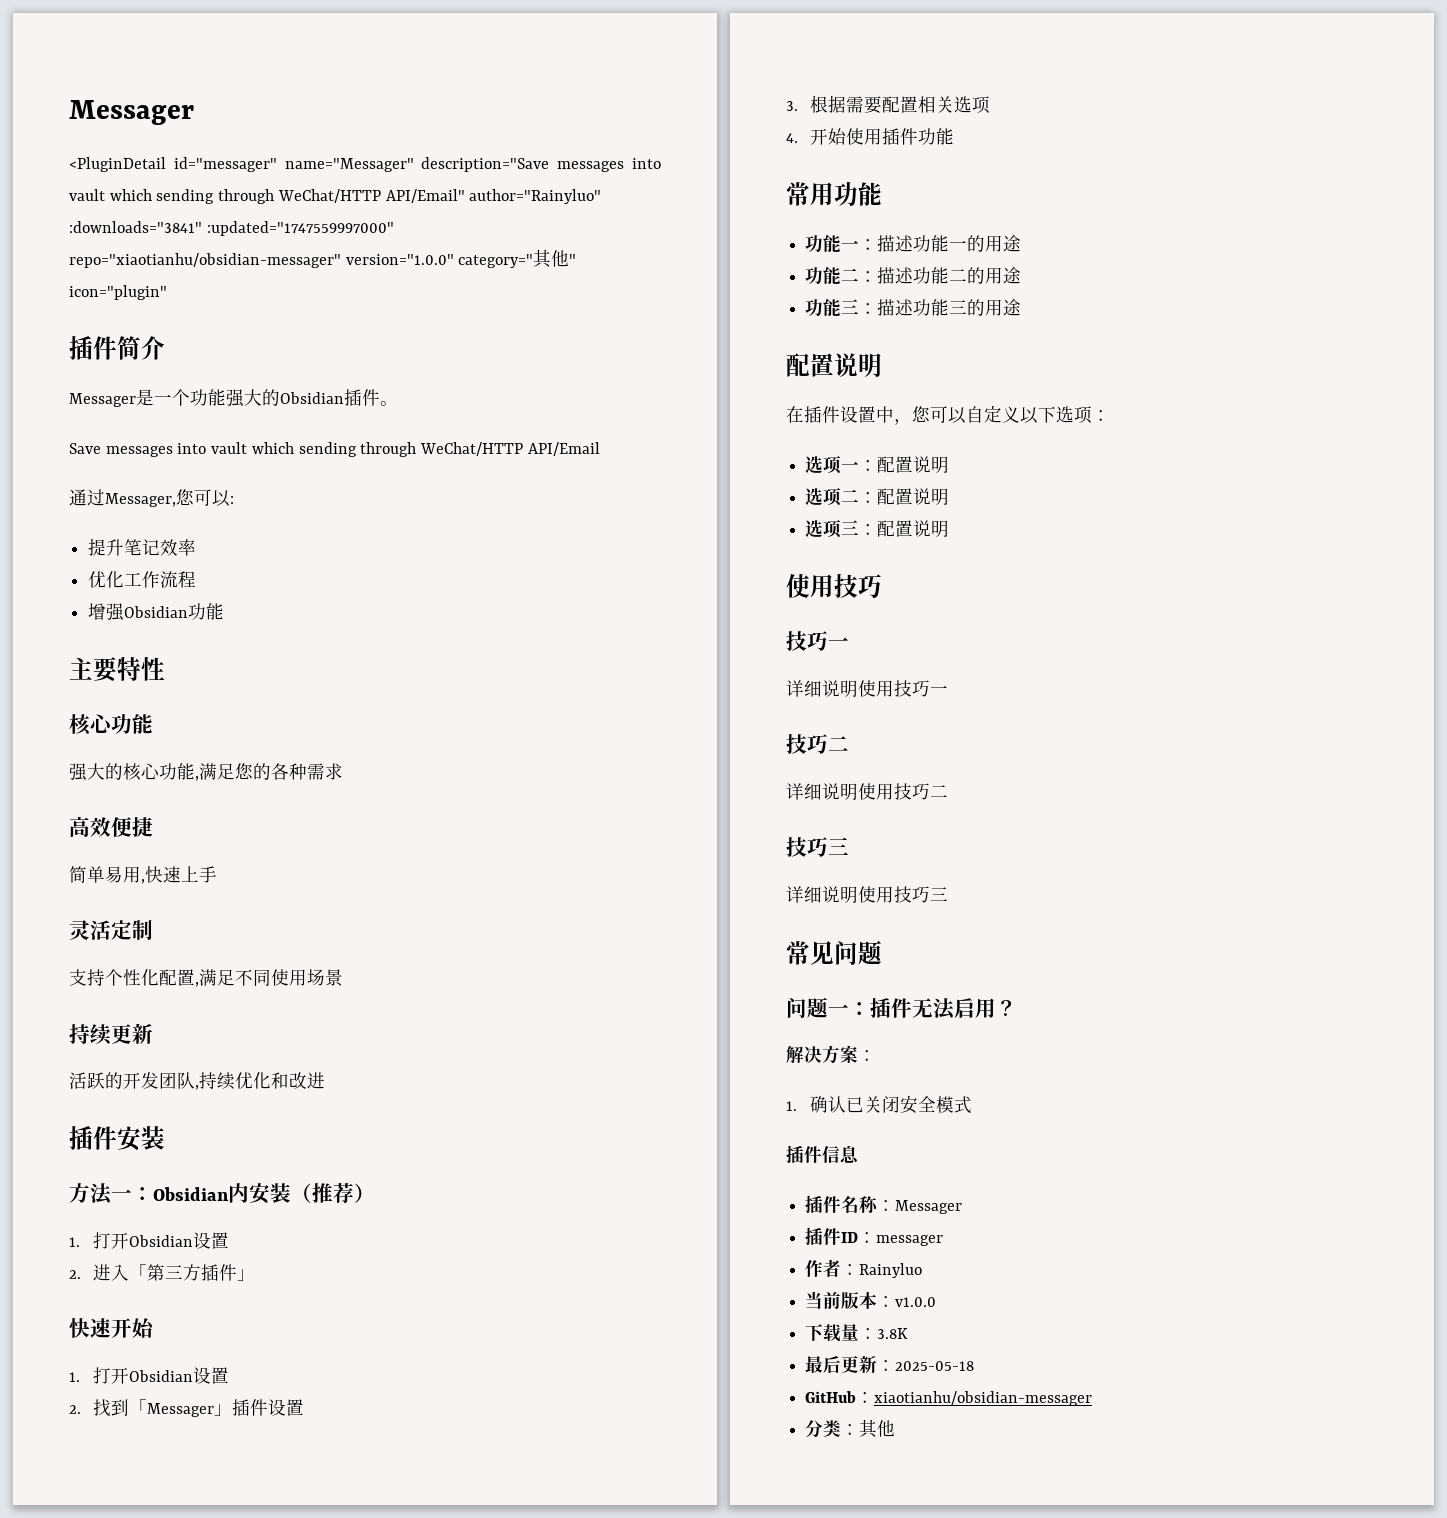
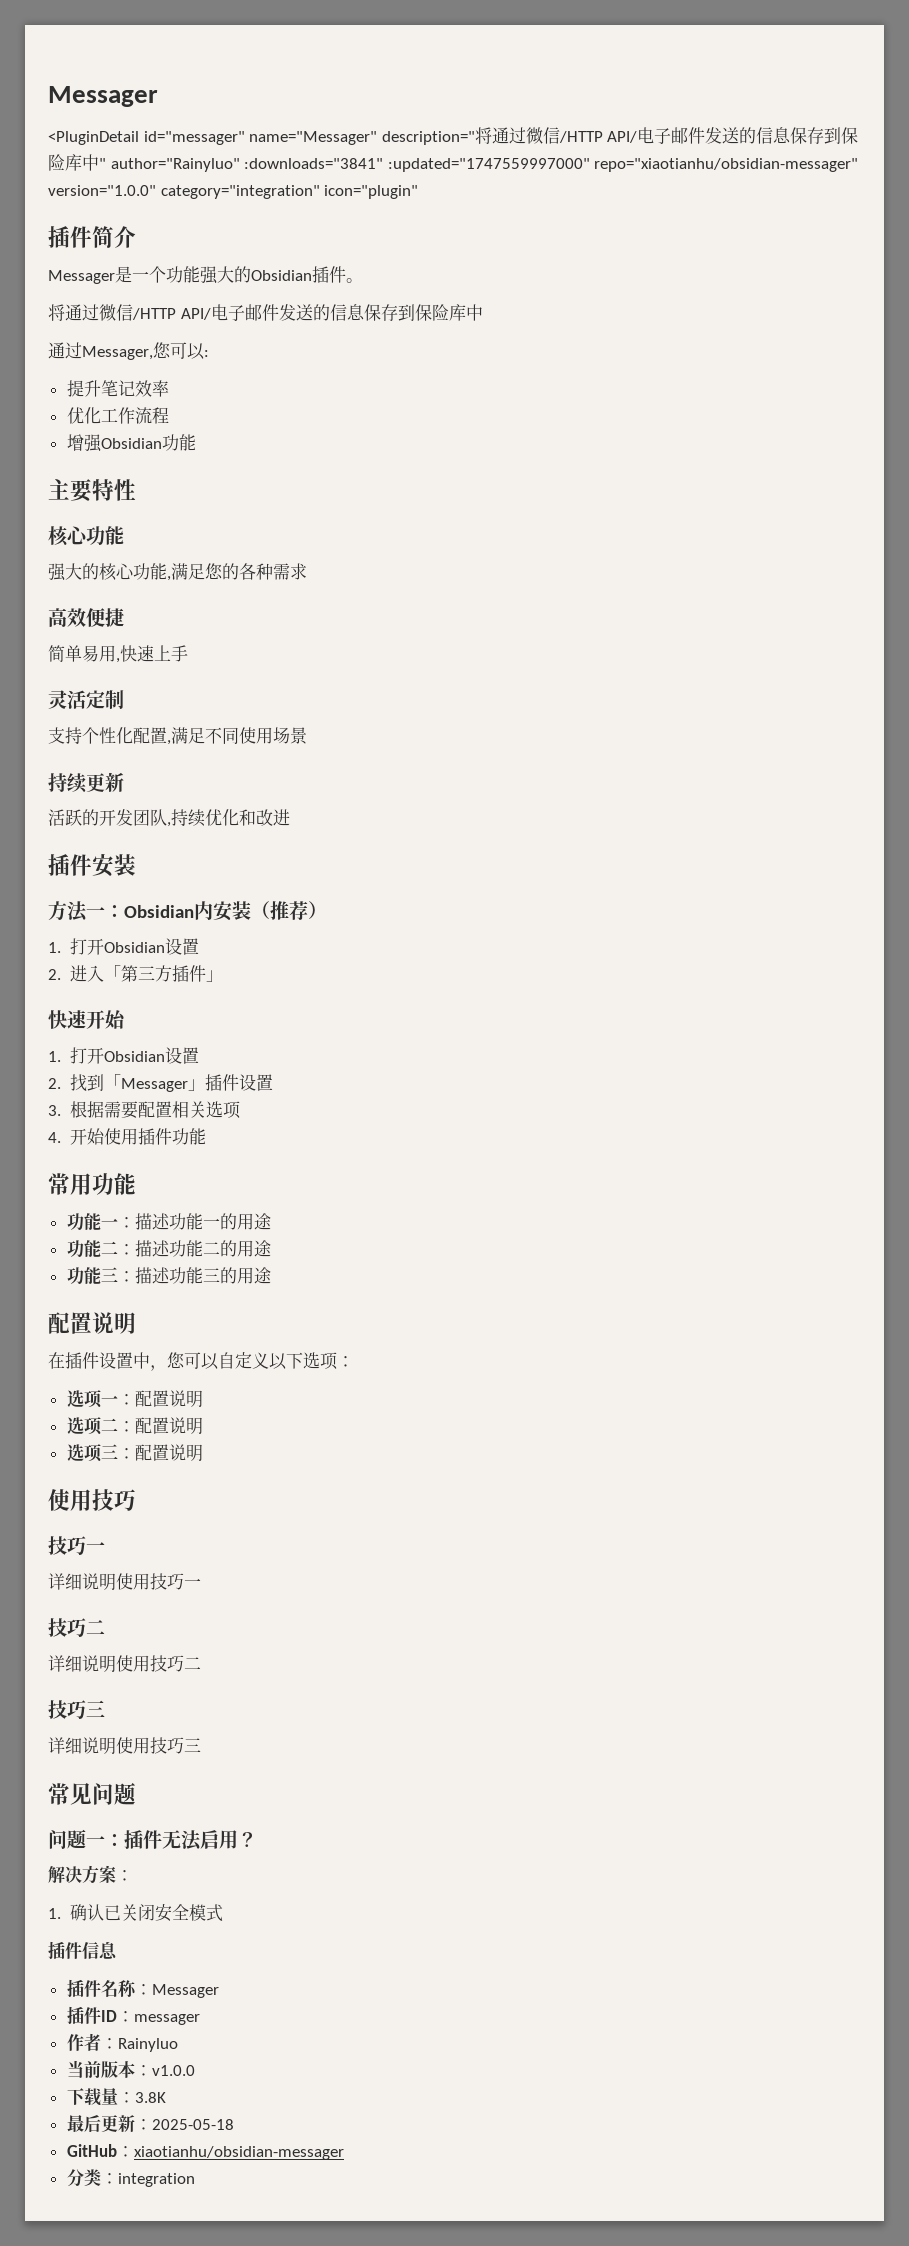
- <PluginDetail id="messager" name="Messager" description="Save messages into vault which sending through WeChat/HTTP API/Email" author="Rainyluo" :downloads="3841" :updated="1747559997000" repo="xiaotianhu/obsidian-messager" version="1.0.0" category="其他" icon="plugin"
+ <PluginDetail id="messager" name="Messager" description="将通过微信/HTTP API/电子邮件发送的信息保存到保险库中" author="Rainyluo" :downloads="3841" :updated="1747559997000" repo="xiaotianhu/obsidian-messager" version="1.0.0" category="integration" icon="plugin"
  Messager是一个功能强大的Obsidian插件。
- Save messages into vault which sending through WeChat/HTTP API/Email
+ 将通过微信/HTTP API/电子邮件发送的信息保存到保险库中
- 分类：其他
+ 分类：integration

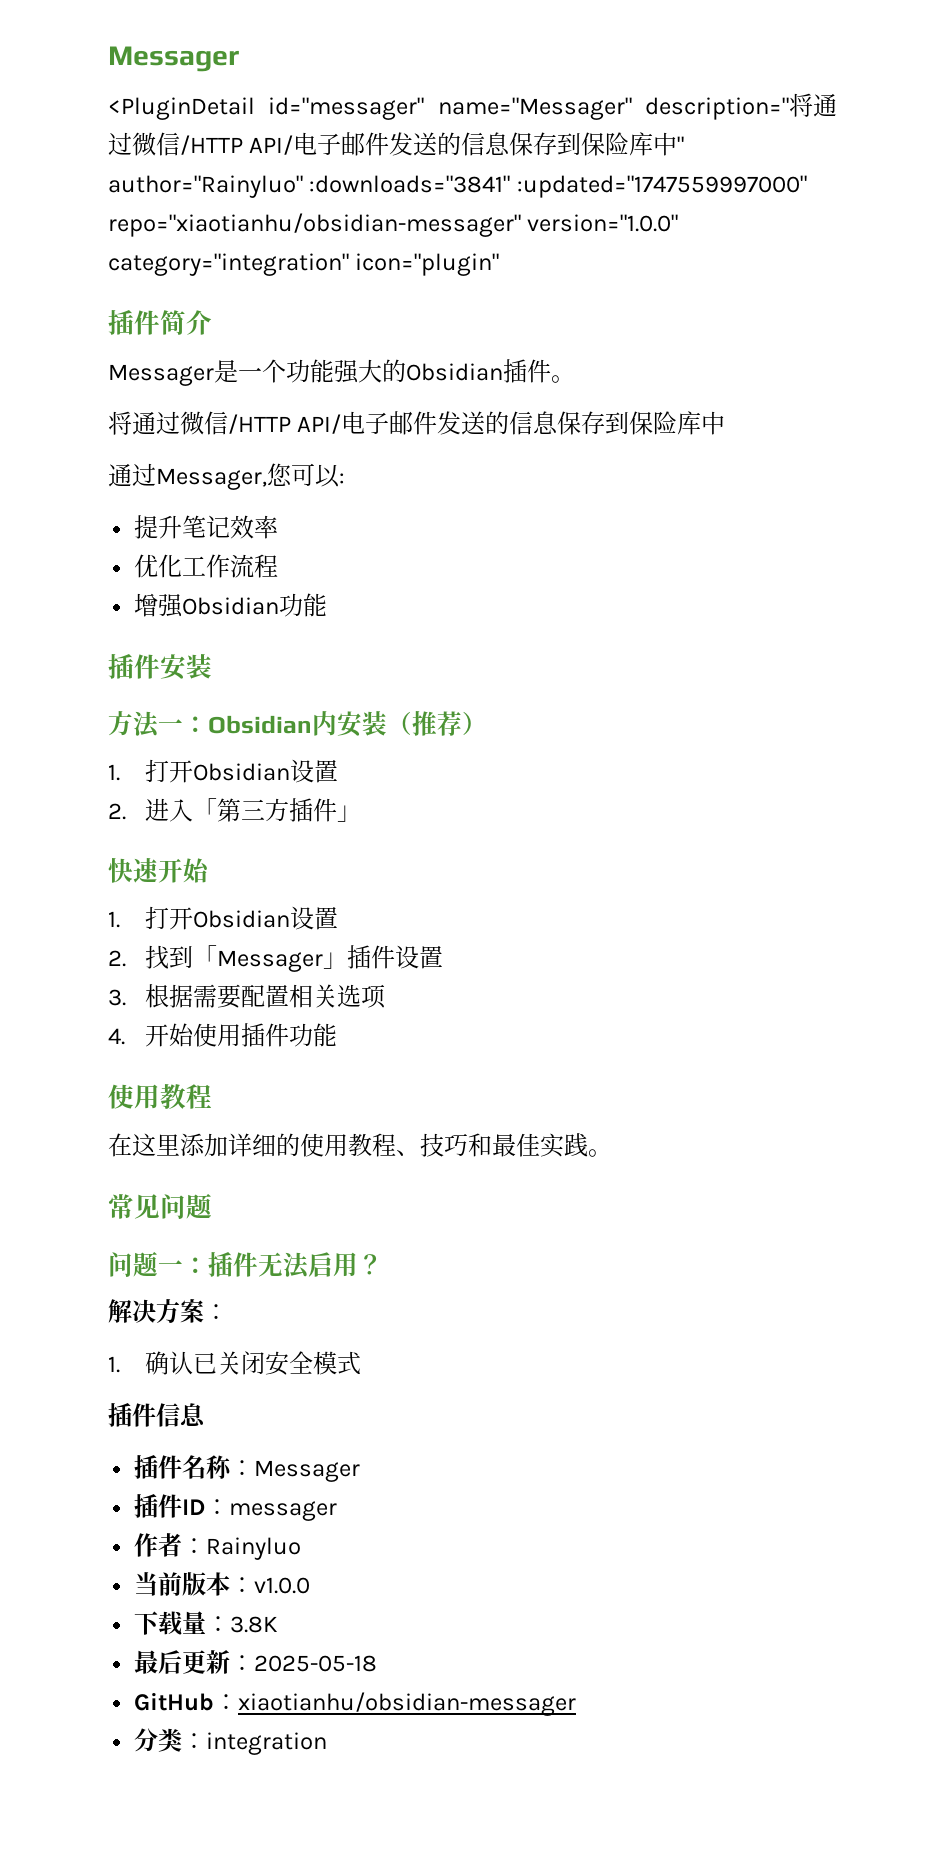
- 主要特性
- 核心功能
- 强大的核心功能,满足您的各种需求
- 高效便捷
- 简单易用,快速上手
- 灵活定制
- 支持个性化配置,满足不同使用场景
- 持续更新
- 活跃的开发团队,持续优化和改进
  4.开始使用插件功能
- 常用功能
- 功能一：描述功能一的用途
- 功能二：描述功能二的用途
- 功能三：描述功能三的用途
- 配置说明
- 在插件设置中，您可以自定义以下选项：
- 选项一：配置说明
- 选项二：配置说明
- 选项三：配置说明
- 使用技巧
- 技巧一
- 详细说明使用技巧一
- 技巧二
- 详细说明使用技巧二
- 技巧三
- 详细说明使用技巧三
+ 使用教程
+ 在这里添加详细的使用教程、技巧和最佳实践。

